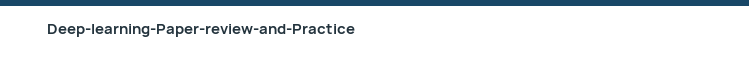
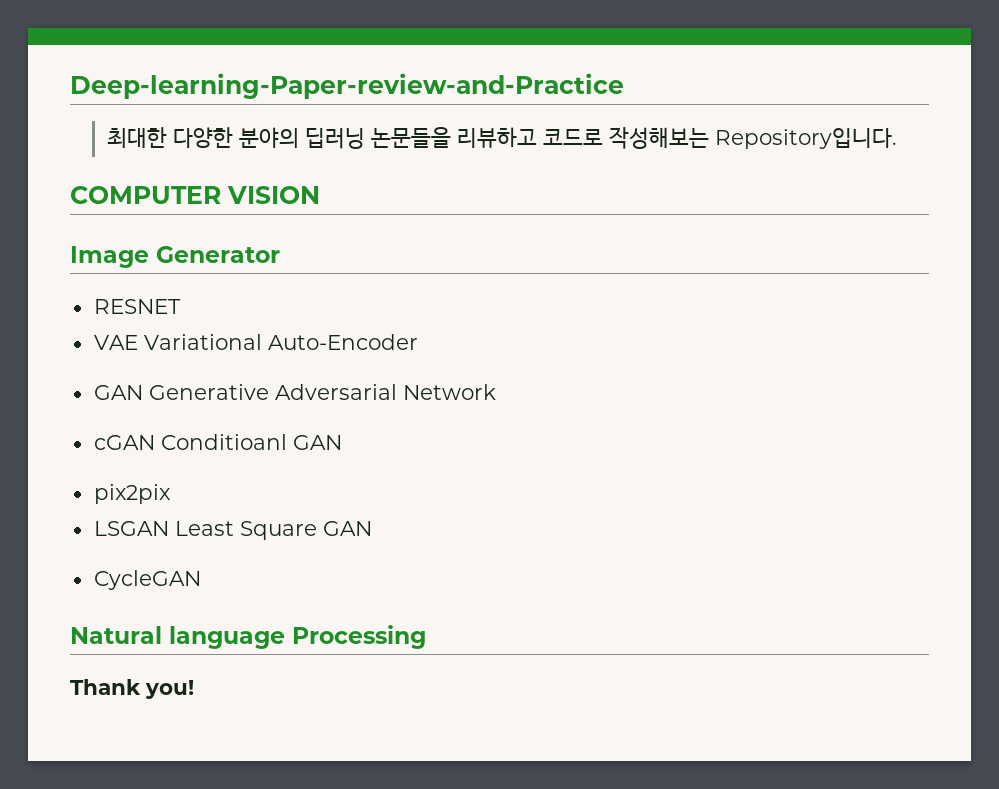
+ 최대한 다양한 분야의 딥러닝 논문들을 리뷰하고 코드로 작성해보는 Repository입니다.
+ COMPUTER VISION
+ Image Generator
+ RESNET
+ VAE Variational Auto-Encoder
+ GAN Generative Adversarial Network
+ cGAN Conditioanl GAN
+ pix2pix
+ LSGAN Least Square GAN
+ CycleGAN
+ Natural language Processing
+ Thank you!

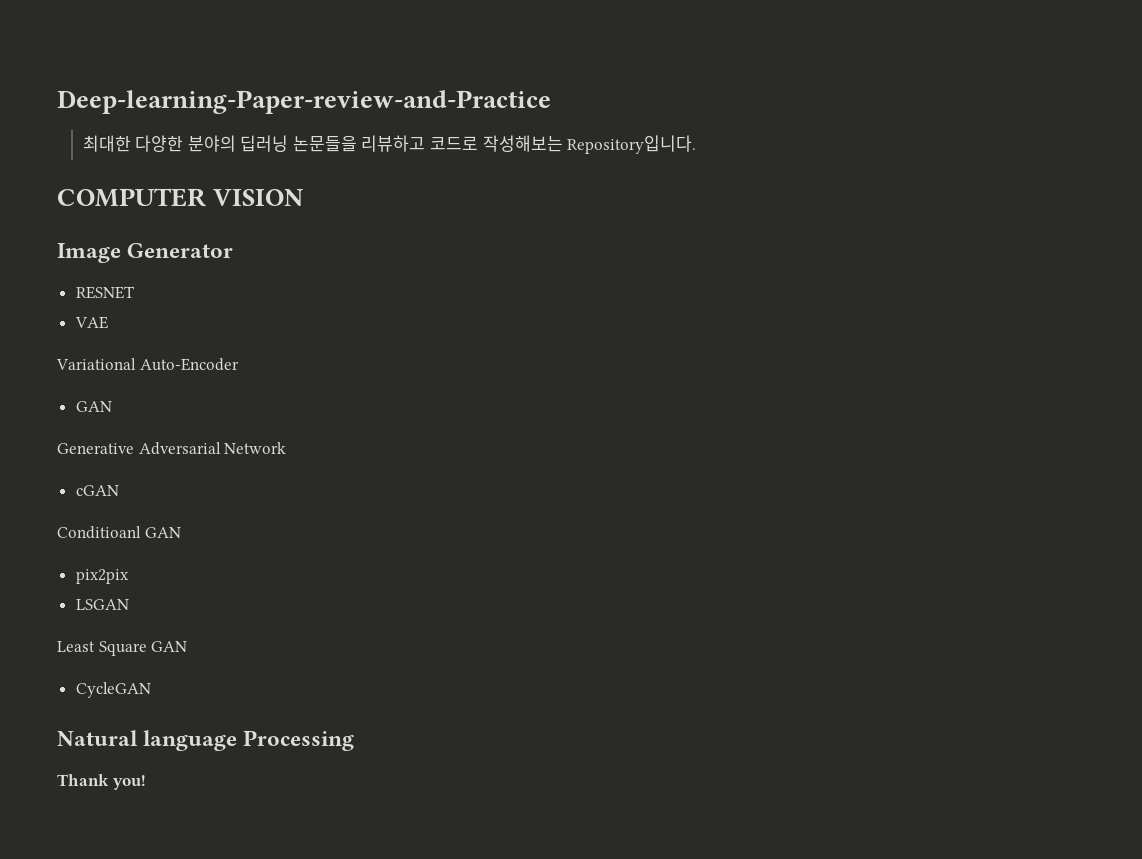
- VAE Variational Auto-Encoder
- GAN Generative Adversarial Network
+ VAE
+ Variational Auto-Encoder
+ GAN
+ Generative Adversarial Network
- cGAN Conditioanl GAN
+ cGAN
+ Conditioanl GAN
- LSGAN Least Square GAN
+ LSGAN
+ Least Square GAN

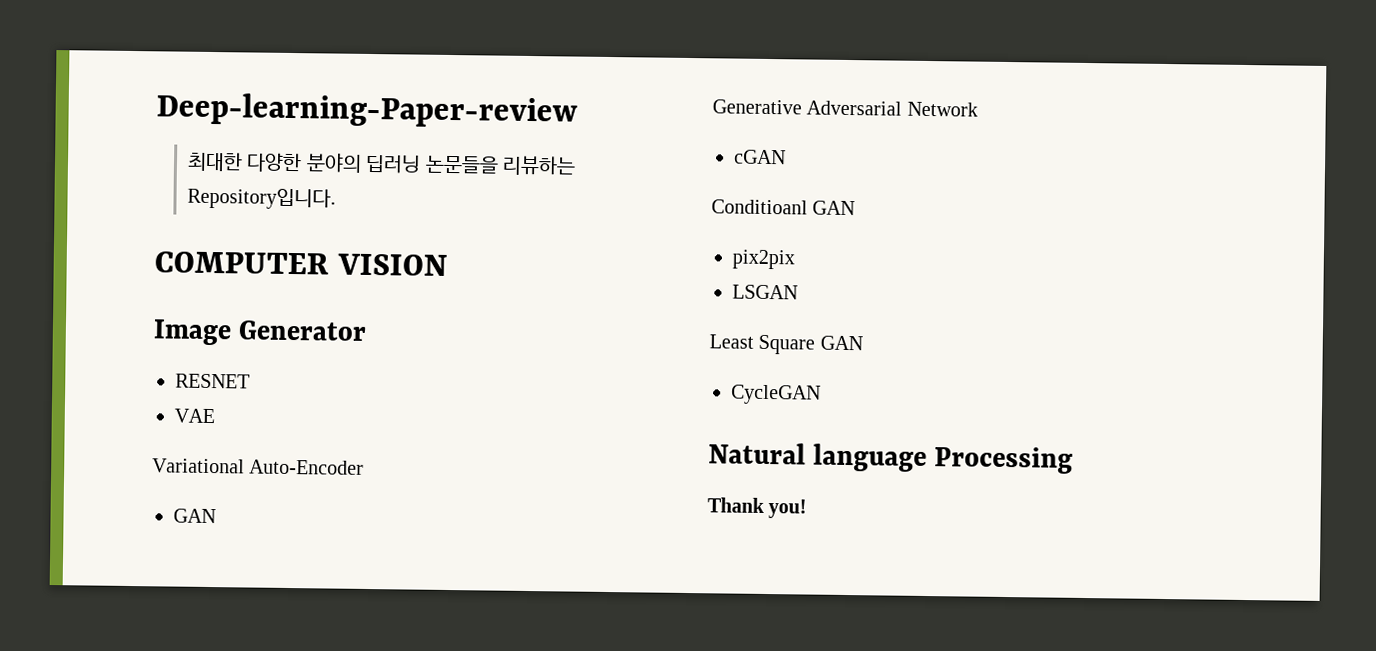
- Deep-learning-Paper-review-and-Practice
+ Deep-learning-Paper-review
- 최대한 다양한 분야의 딥러닝 논문들을 리뷰하고 코드로 작성해보는 Repository입니다.
+ 최대한 다양한 분야의 딥러닝 논문들을 리뷰하는 Repository입니다.

